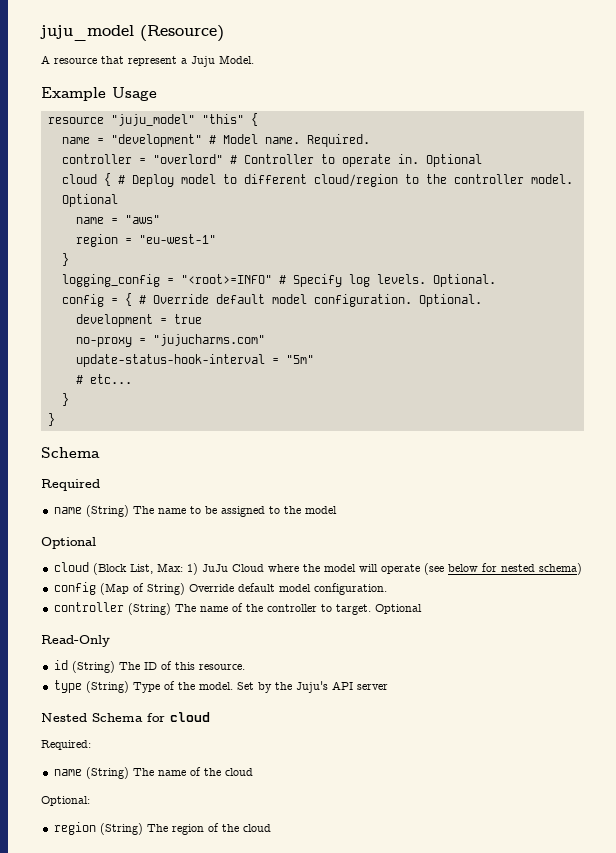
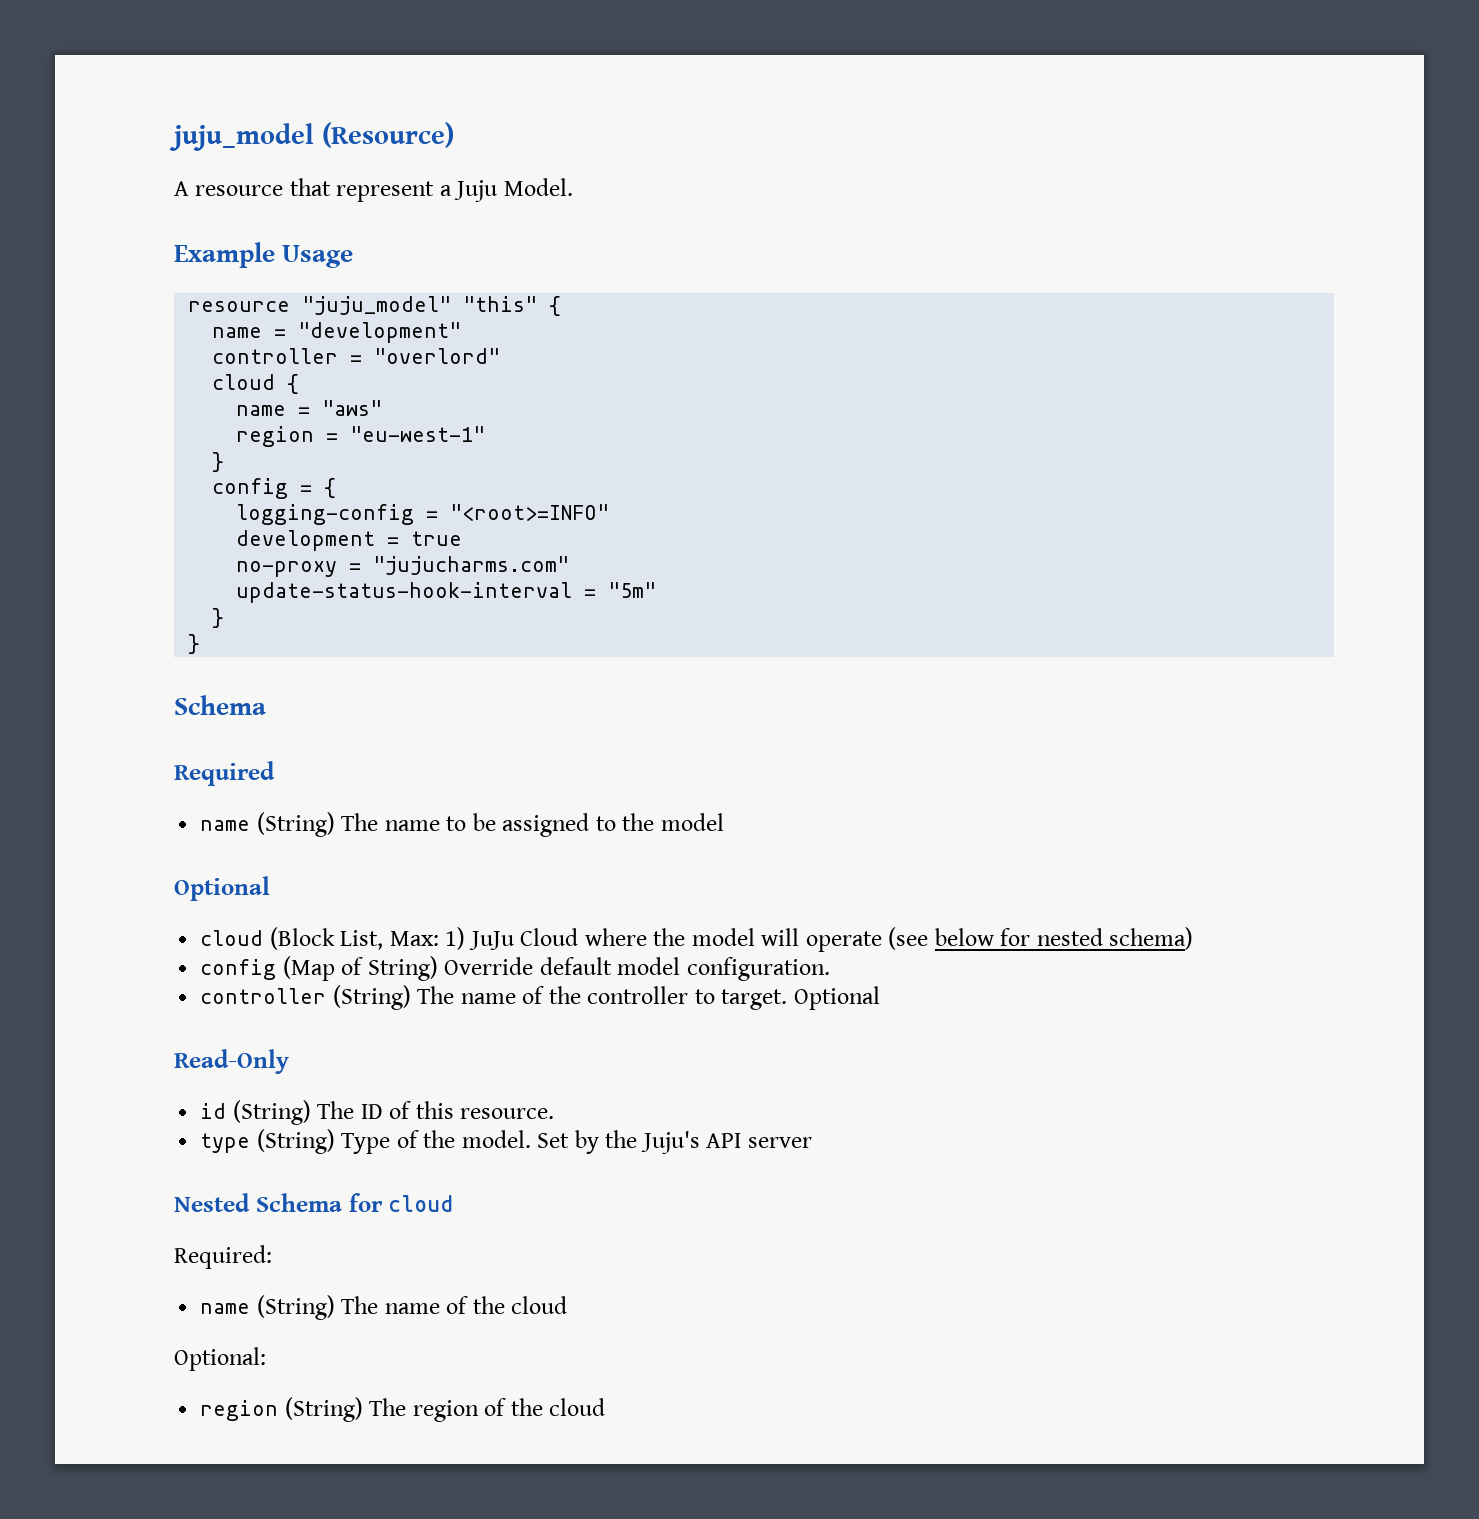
- name = "development" # Model name. Required.
+ name = "development"
- controller = "overlord" # Controller to operate in. Optional
- cloud { # Deploy model to different cloud/region to the controller model. Optional
+ controller = "overlord"
+ cloud {
- logging_config = "<root>=INFO" # Specify log levels. Optional.
- config = { # Override default model configuration. Optional.
+ config = {
+ logging-config = "<root>=INFO"
- # etc...

